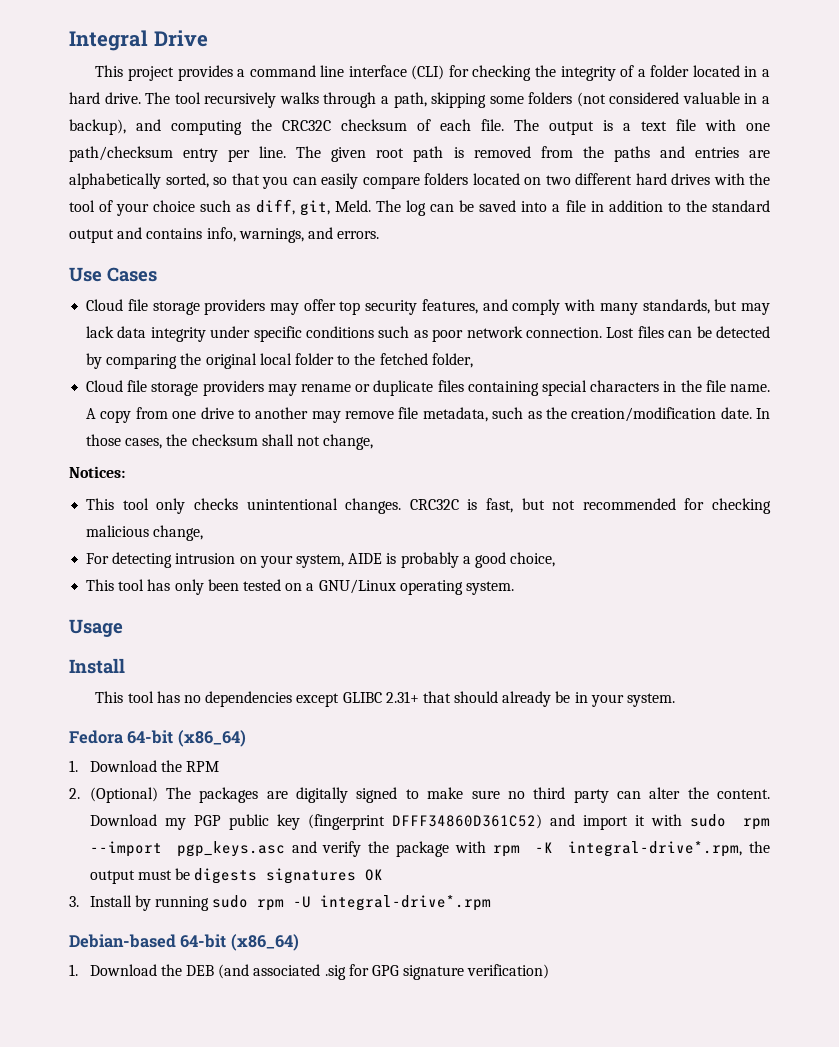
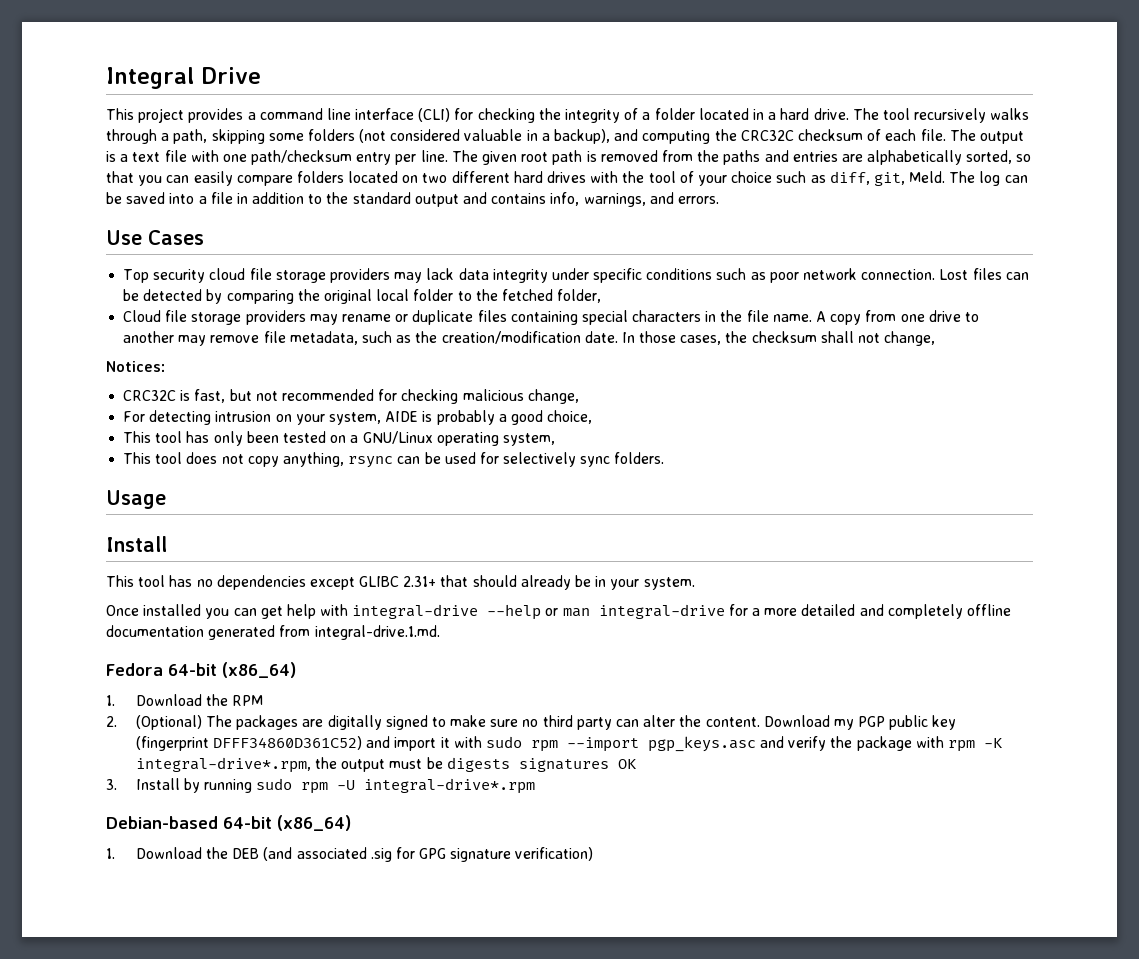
- Cloud file storage providers may offer top security features, and comply with many standards, but may lack data integrity under specific conditions such as poor network connection.
+ Top security cloud file storage providers may lack data integrity under specific conditions such as poor network connection.
- This tool only checks unintentional changes.
- This tool has only been tested on a GNU/Linux operating system.
+ This tool has only been tested on a GNU/Linux operating system,
+ This tool does not copy anything, rsync can be used for selectively sync folders.
+ Once installed you can get help with integral-drive --help or man integral-drive for a more detailed and completely offline documentation generated from integral-drive.1.md.

